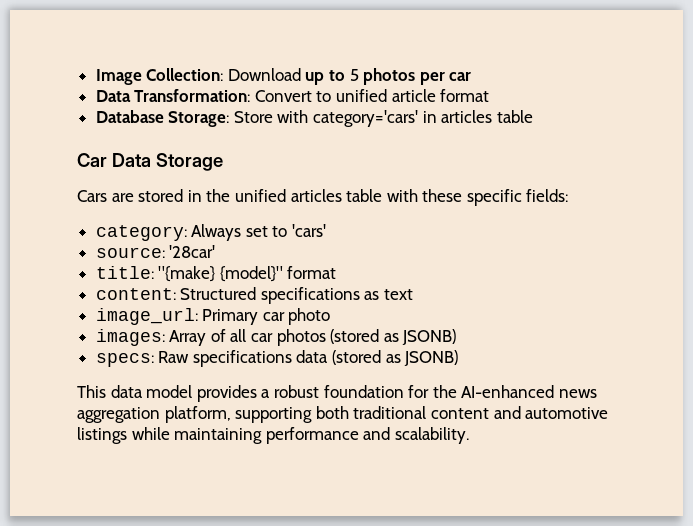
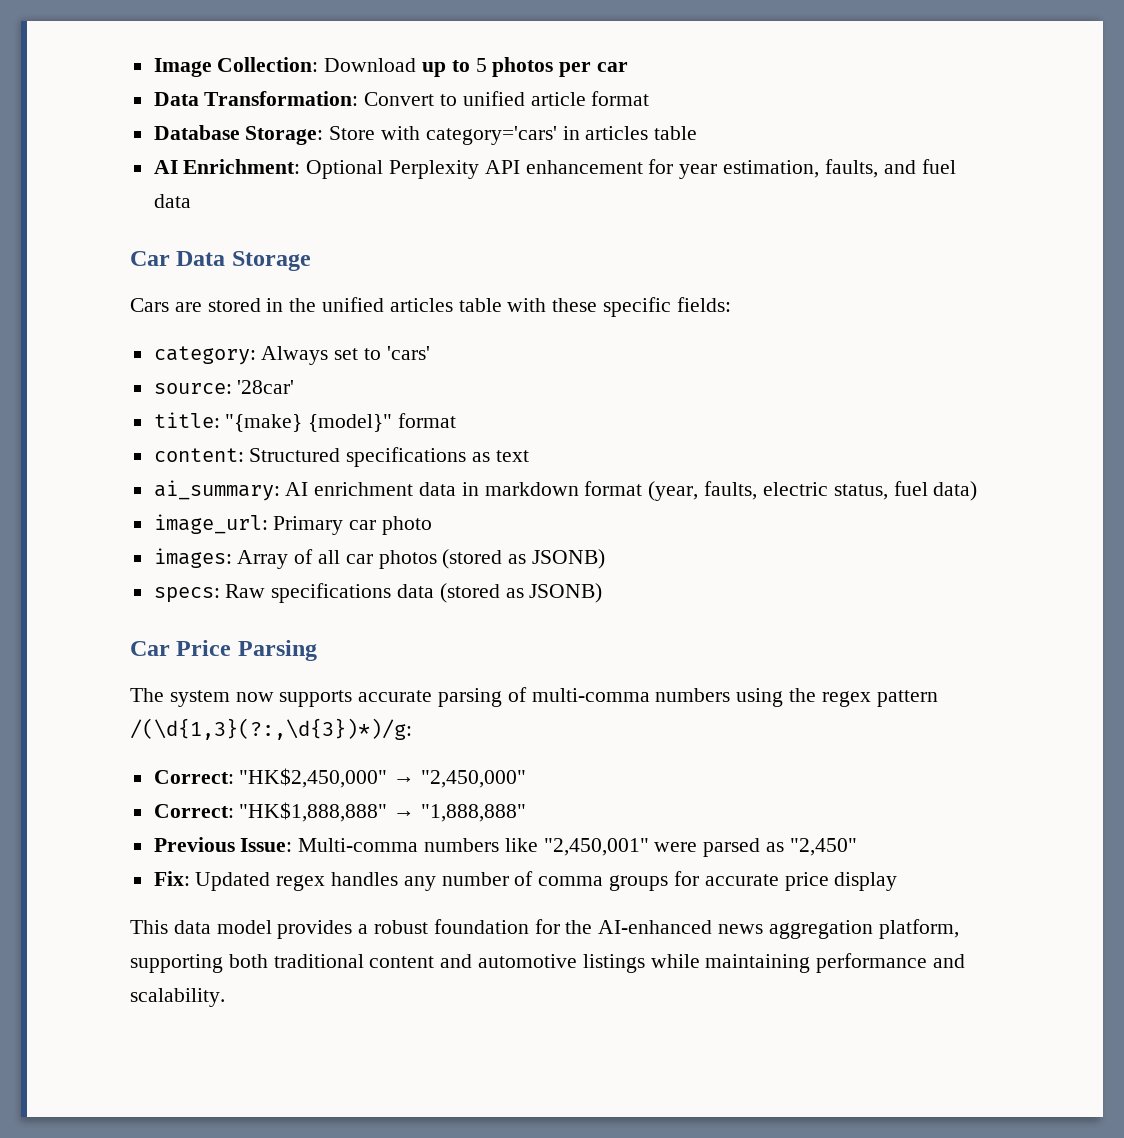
+ AI Enrichment: Optional Perplexity API enhancement for year estimation, faults, and fuel data
+ ai_summary: AI enrichment data in markdown format (year, faults, electric status, fuel data)
+ Car Price Parsing
+ The system now supports accurate parsing of multi-comma numbers using the regex pattern /(\d{1,3}(?:,\d{3})*)/g:
+ Correct: "HK$2,450,000" → "2,450,000"
+ Correct: "HK$1,888,888" → "1,888,888"
+ Previous Issue: Multi-comma numbers like "2,450,001" were parsed as "2,450"
+ Fix: Updated regex handles any number of comma groups for accurate price display

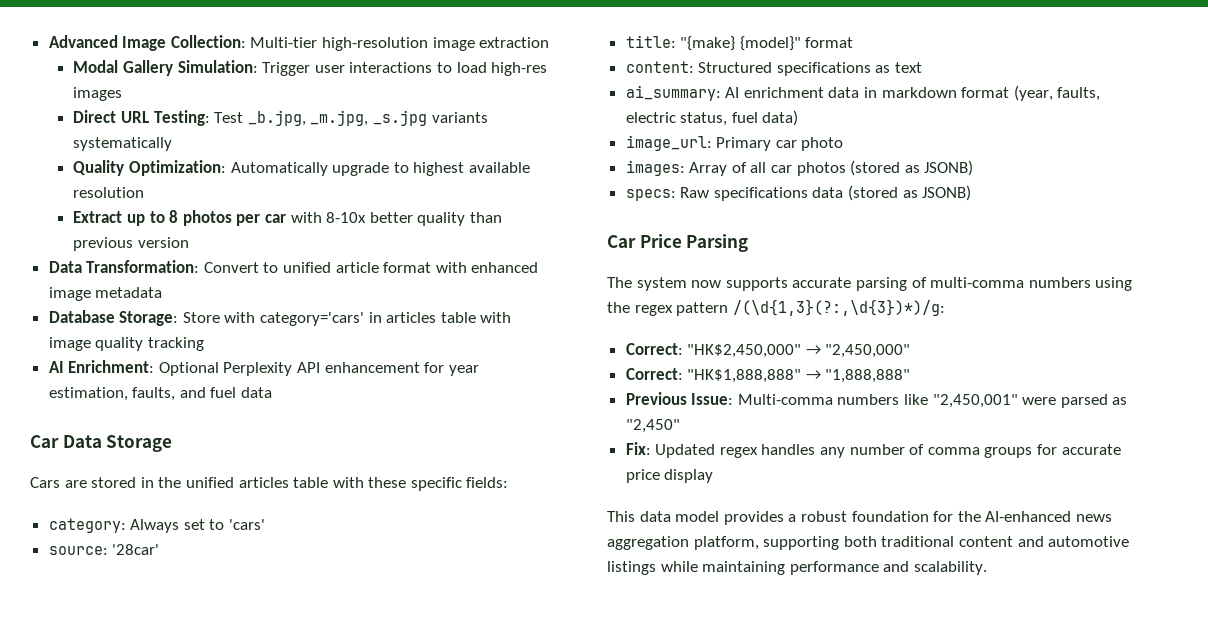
- Image Collection: Download up to 5 photos per car
+ Advanced Image Collection: Multi-tier high-resolution image extraction
+ Modal Gallery Simulation: Trigger user interactions to load high-res images
+ Direct URL Testing: Test _b.jpg, _m.jpg, _s.jpg variants systematically
+ Quality Optimization: Automatically upgrade to highest available resolution
+ Extract up to 8 photos per car with 8-10x better quality than previous version
- Data Transformation: Convert to unified article format
+ Data Transformation: Convert to unified article format with enhanced image metadata
- Database Storage: Store with category='cars' in articles table
+ Database Storage: Store with category='cars' in articles table with image quality tracking

